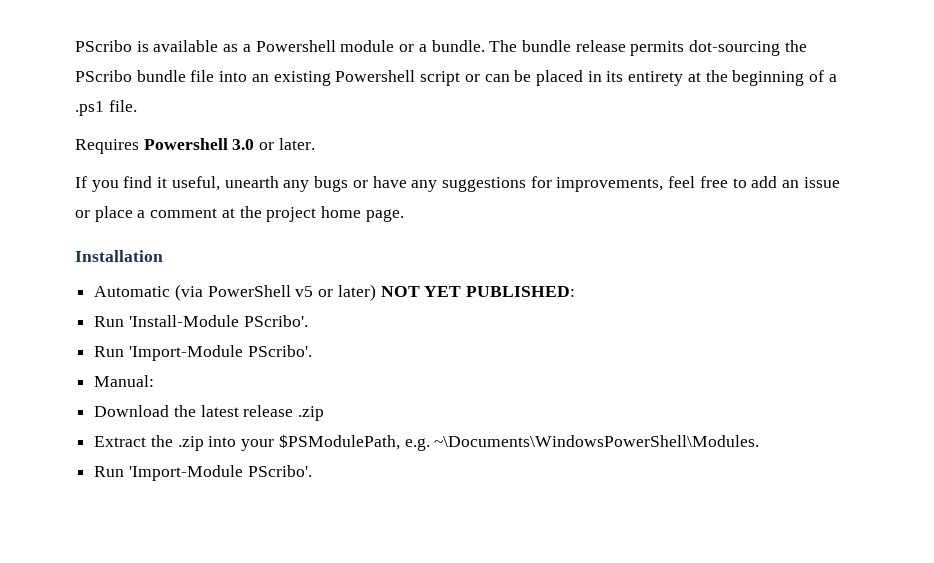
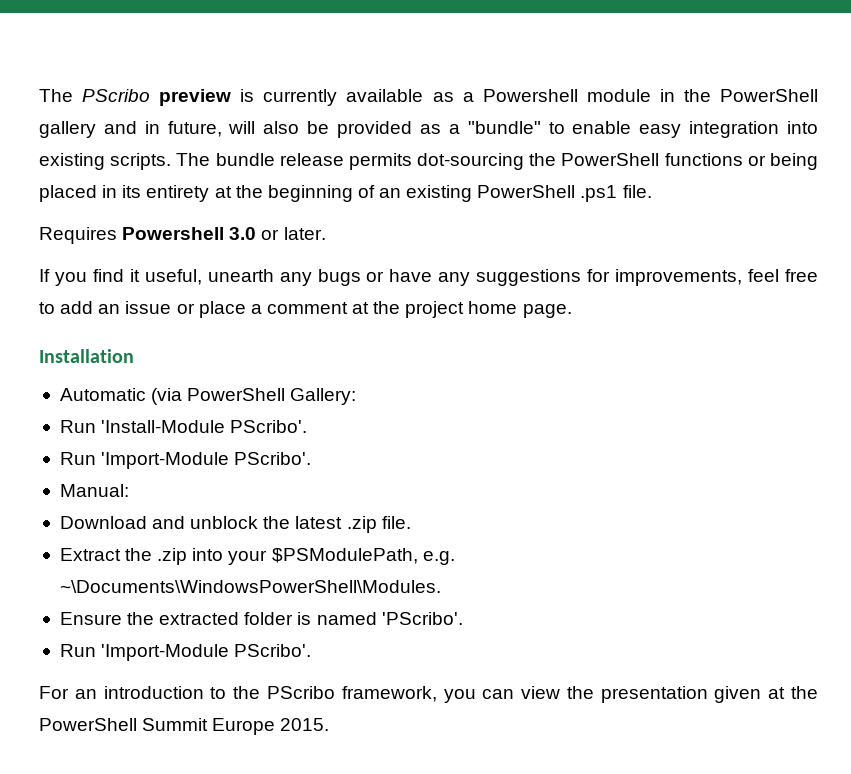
- PScribo is available as a Powershell module or a bundle.
+ The PScribo preview is currently available as a Powershell module in the PowerShell gallery and in future, will also be provided as a "bundle" to enable easy integration into existing scripts.
- The bundle release permits dot-sourcing the PScribo bundle file into an existing Powershell script or can be placed in its entirety at the beginning of a .ps1 file.
+ The bundle release permits dot-sourcing the PowerShell functions or being placed in its entirety at the beginning of an existing PowerShell .ps1 file.
- Automatic (via PowerShell v5 or later) NOT YET PUBLISHED:
+ Automatic (via PowerShell Gallery:
- Download the latest release .zip
+ Download and unblock the latest .zip file.
  Extract the .zip into your $PSModulePath, e.g. ~\Documents\WindowsPowerShell\Modules.
+ Ensure the extracted folder is named 'PScribo'.
  Run 'Import-Module PScribo'.
+ For an introduction to the PScribo framework, you can view the presentation given at the PowerShell Summit Europe 2015.

